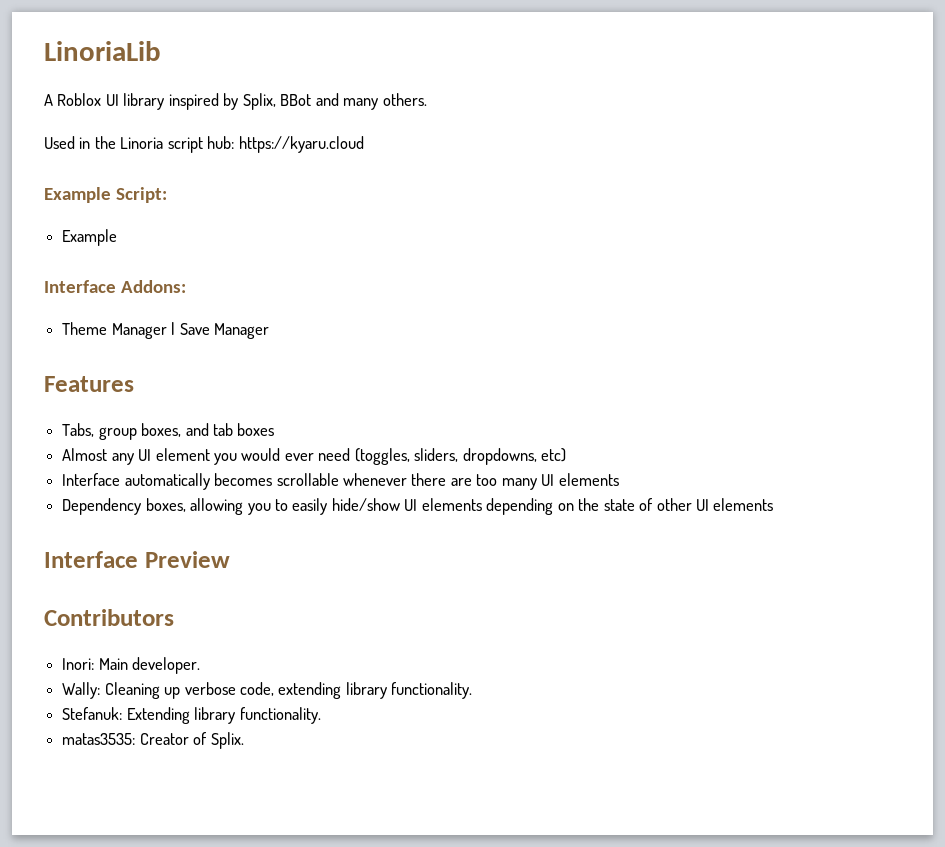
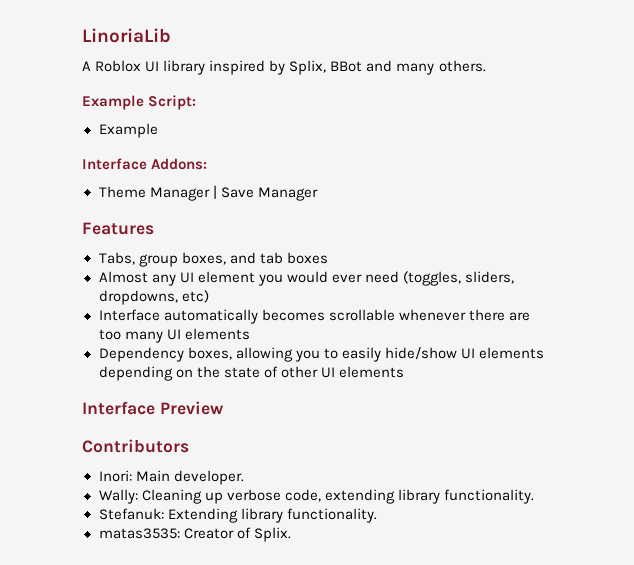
- Used in the Linoria script hub: https://kyaru.cloud

